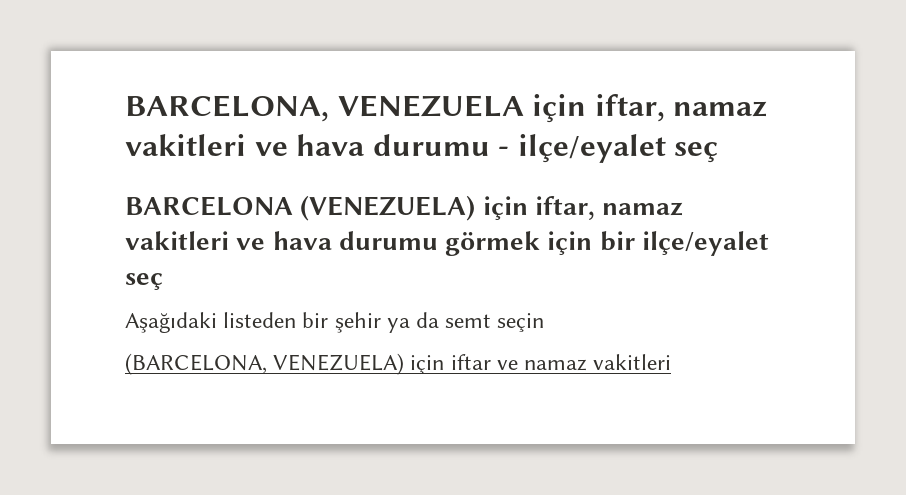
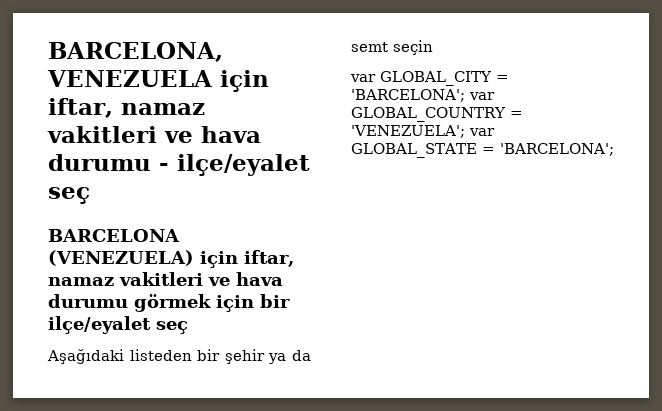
- (BARCELONA, VENEZUELA) için iftar ve namaz vakitleri
+ var GLOBAL_CITY = 'BARCELONA'; var GLOBAL_COUNTRY = 'VENEZUELA'; var GLOBAL_STATE = 'BARCELONA';

